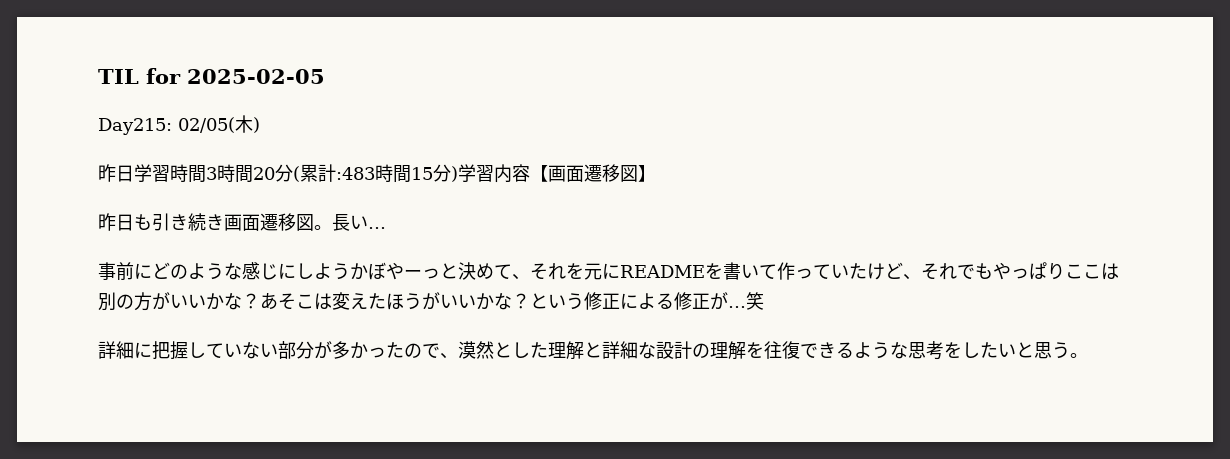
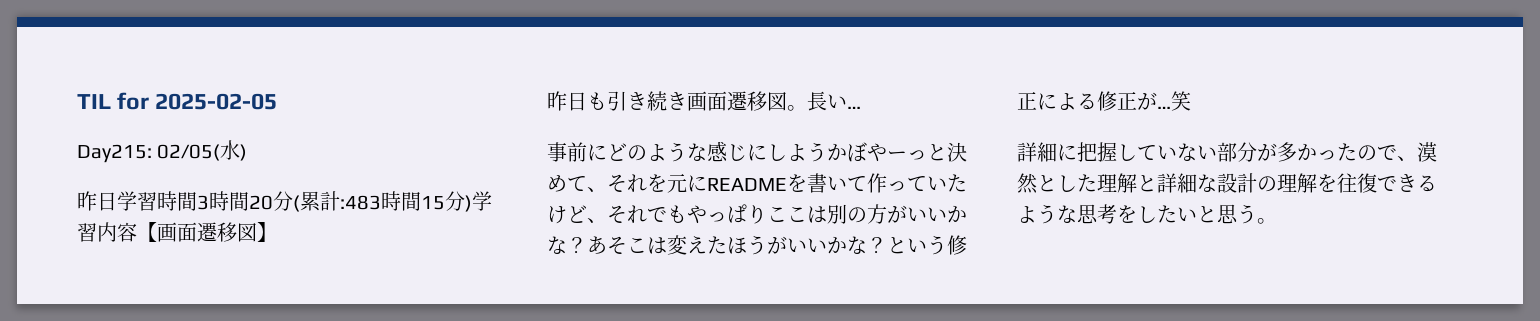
- Day215: 02/05(木)
+ Day215: 02/05(水)

